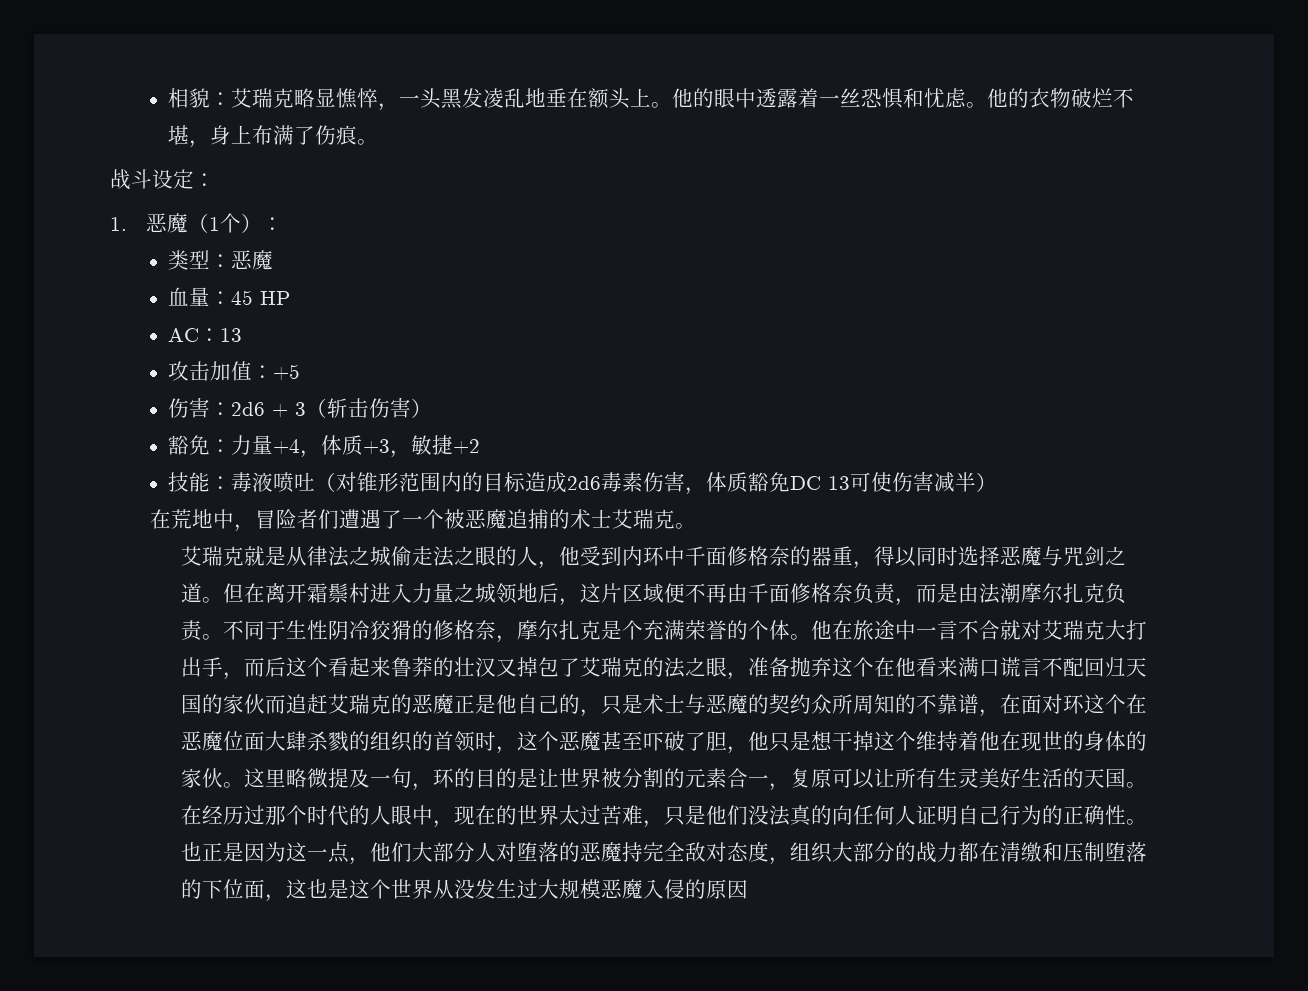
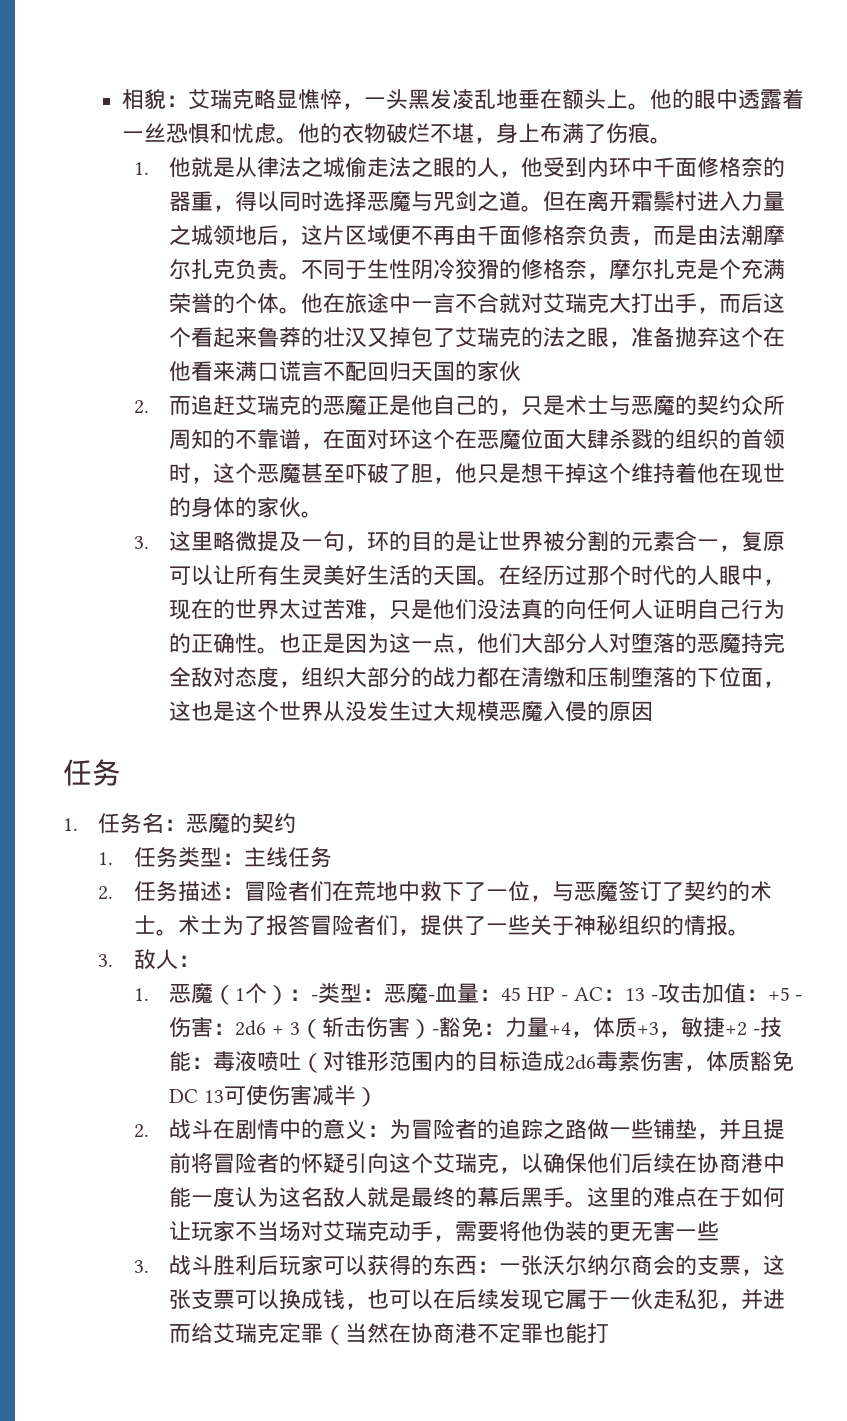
- 战斗设定：
- 1.恶魔（1个）：
- 类型：恶魔
- 血量：45 HP
- AC：13
- 攻击加值：+5
- 伤害：2d6 + 3（斩击伤害）
- 豁免：力量+4，体质+3，敏捷+2
- 技能：毒液喷吐（对锥形范围内的目标造成2d6毒素伤害，体质豁免DC 13可使伤害减半）
- 在荒地中，冒险者们遭遇了一个被恶魔追捕的术士艾瑞克。
- 艾瑞克就是从律法之城偷走法之眼的人，他受到内环中千面修格奈的器重，得以同时选择恶魔与咒剑之道。
+ 1.他就是从律法之城偷走法之眼的人，他受到内环中千面修格奈的器重，得以同时选择恶魔与咒剑之道。
- 他在旅途中一言不合就对艾瑞克大打出手，而后这个看起来鲁莽的壮汉又掉包了艾瑞克的法之眼，准备抛弃这个在他看来满口谎言不配回归天国的家伙而追赶艾瑞克的恶魔正是他自己的，只是术士与恶魔的契约众所周知的不靠谱，在面对环这个在恶魔位面大肆杀戮的组织的首领时，这个恶魔甚至吓破了胆，他只是想干掉这个维持着他在现世的身体的家伙。这里略微提及一句，环的目的是让世界被分割的元素合一，复原可以让所有生灵美好生活的天国。
+ 他在旅途中一言不合就对艾瑞克大打出手，而后这个看起来鲁莽的壮汉又掉包了艾瑞克的法之眼，准备抛弃这个在他看来满口谎言不配回归天国的家伙
+ 2.而追赶艾瑞克的恶魔正是他自己的，只是术士与恶魔的契约众所周知的不靠谱，在面对环这个在恶魔位面大肆杀戮的组织的首领时，这个恶魔甚至吓破了胆，他只是想干掉这个维持着他在现世的身体的家伙。
+ 3.这里略微提及一句，环的目的是让世界被分割的元素合一，复原可以让所有生灵美好生活的天国。
  也正是因为这一点，他们大部分人对堕落的恶魔持完全敌对态度，组织大部分的战力都在清缴和压制堕落的下位面，这也是这个世界从没发生过大规模恶魔入侵的原因
+ 任务
+ 1.任务名：恶魔的契约
+ 1.任务类型：主线任务
+ 2.任务描述：冒险者们在荒地中救下了一位，与恶魔签订了契约的术士。术士为了报答冒险者们，提供了一些关于神秘组织的情报。
+ 3.敌人：
+ 1.恶魔（1个）：-类型：恶魔-血量：45 HP - AC：13 -攻击加值：+5 -伤害：2d6 + 3（斩击伤害）-豁免：力量+4，体质+3，敏捷+2 -技能：毒液喷吐（对锥形范围内的目标造成2d6毒素伤害，体质豁免DC 13可使伤害减半）
+ 2.战斗在剧情中的意义：为冒险者的追踪之路做一些铺垫，并且提前将冒险者的怀疑引向这个艾瑞克，以确保他们后续在协商港中能一度认为这名敌人就是最终的幕后黑手。这里的难点在于如何让玩家不当场对艾瑞克动手，需要将他伪装的更无害一些
+ 3.战斗胜利后玩家可以获得的东西：一张沃尔纳尔商会的支票，这张支票可以换成钱，也可以在后续发现它属于一伙走私犯，并进而给艾瑞克定罪（当然在协商港不定罪也能打

